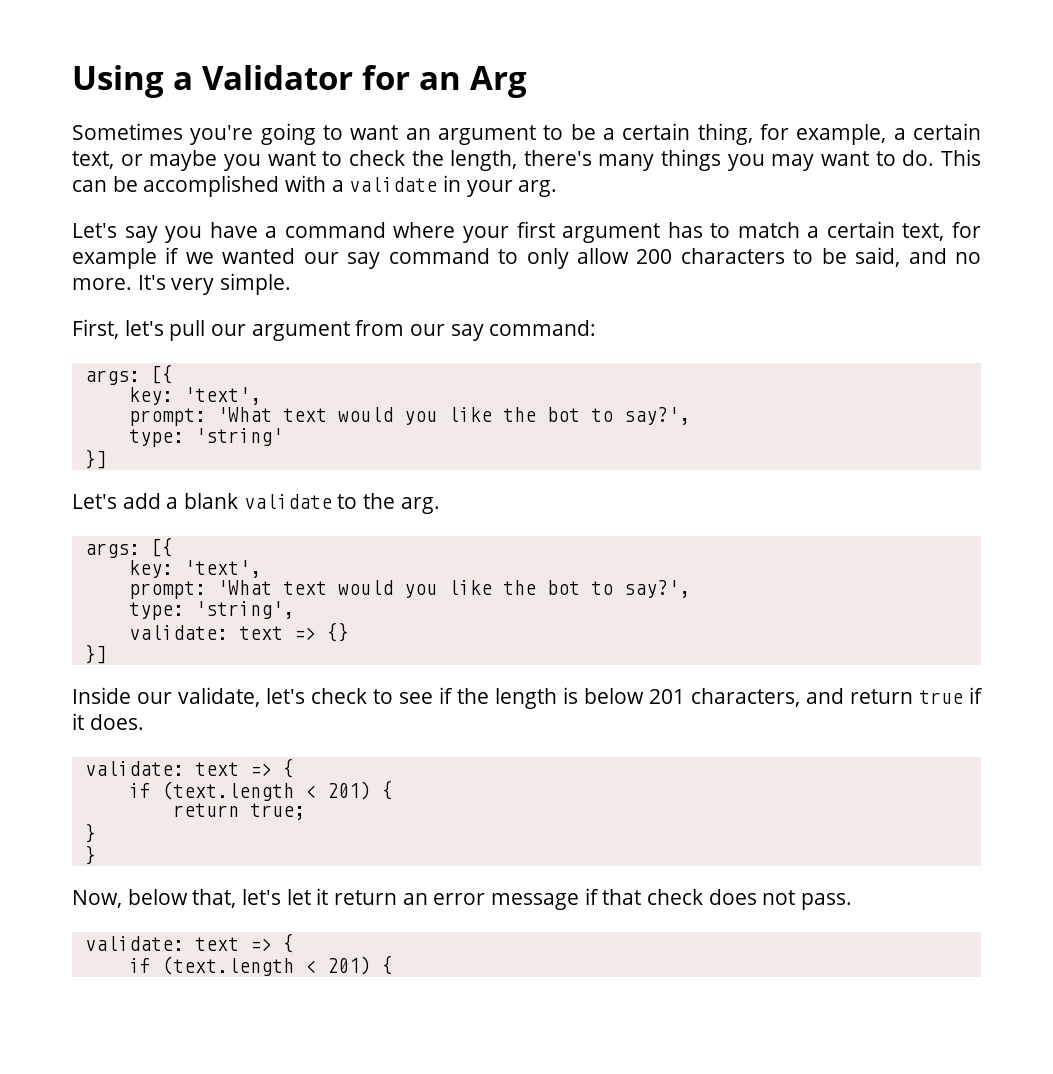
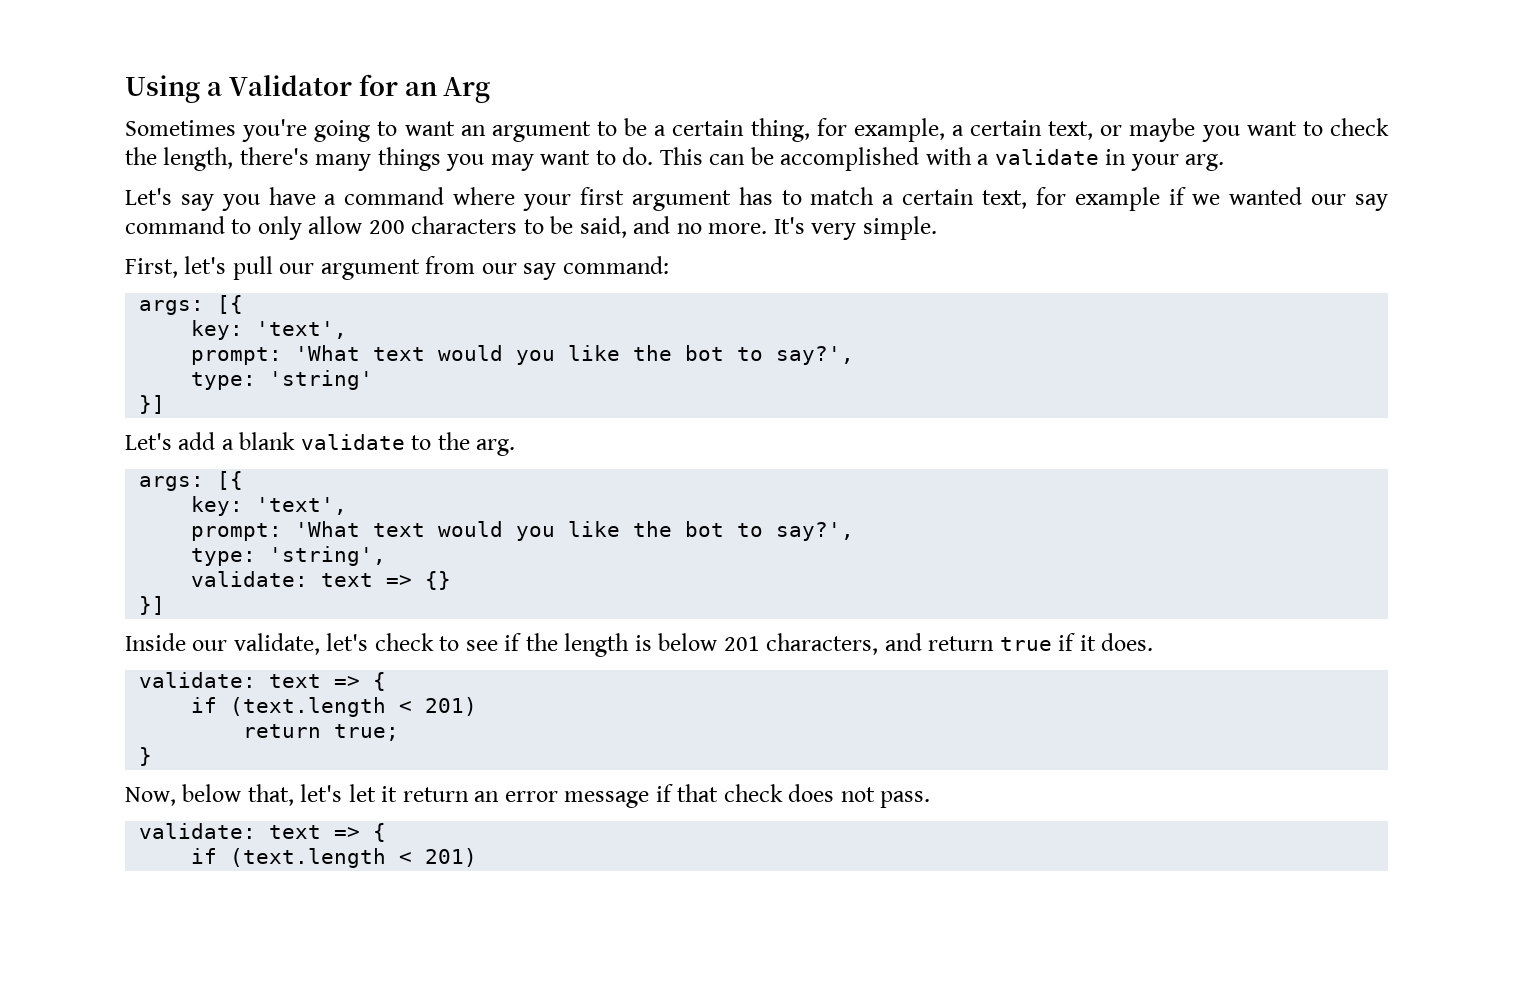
  Inside our validate, let's check to see if the length is below 201 characters, and return true if it does.
  validate: text => {
- if (text.length < 201) {
+ if (text.length < 201)
  return true;
- }
  Now, below that, let's let it return an error message if that check does not pass.
  validate: text => {
- if (text.length < 201) {
+ if (text.length < 201)

